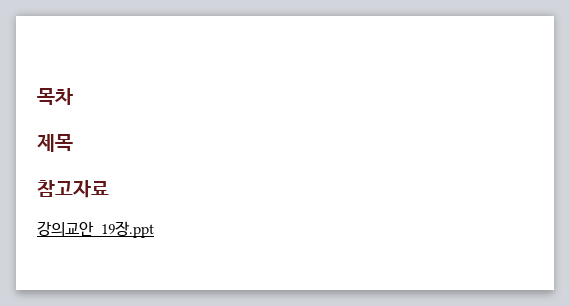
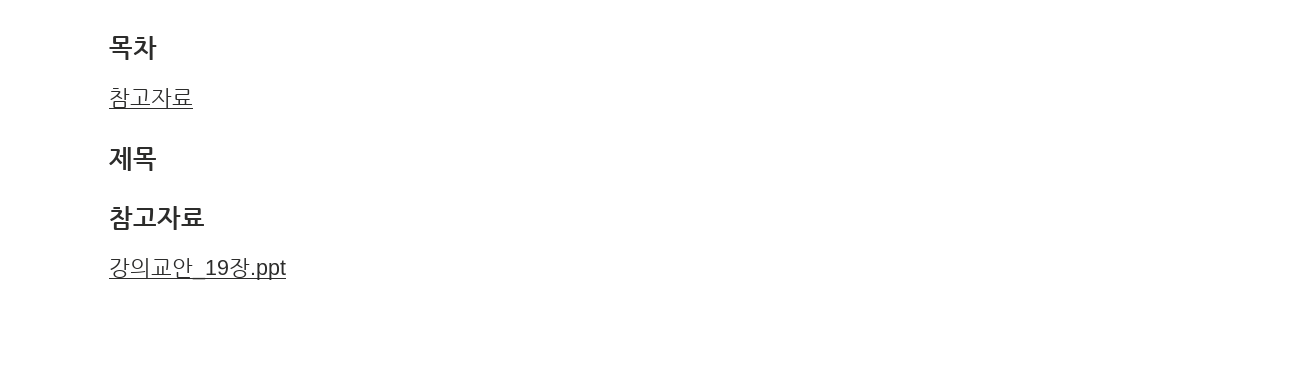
  목차
+ 참고자료

